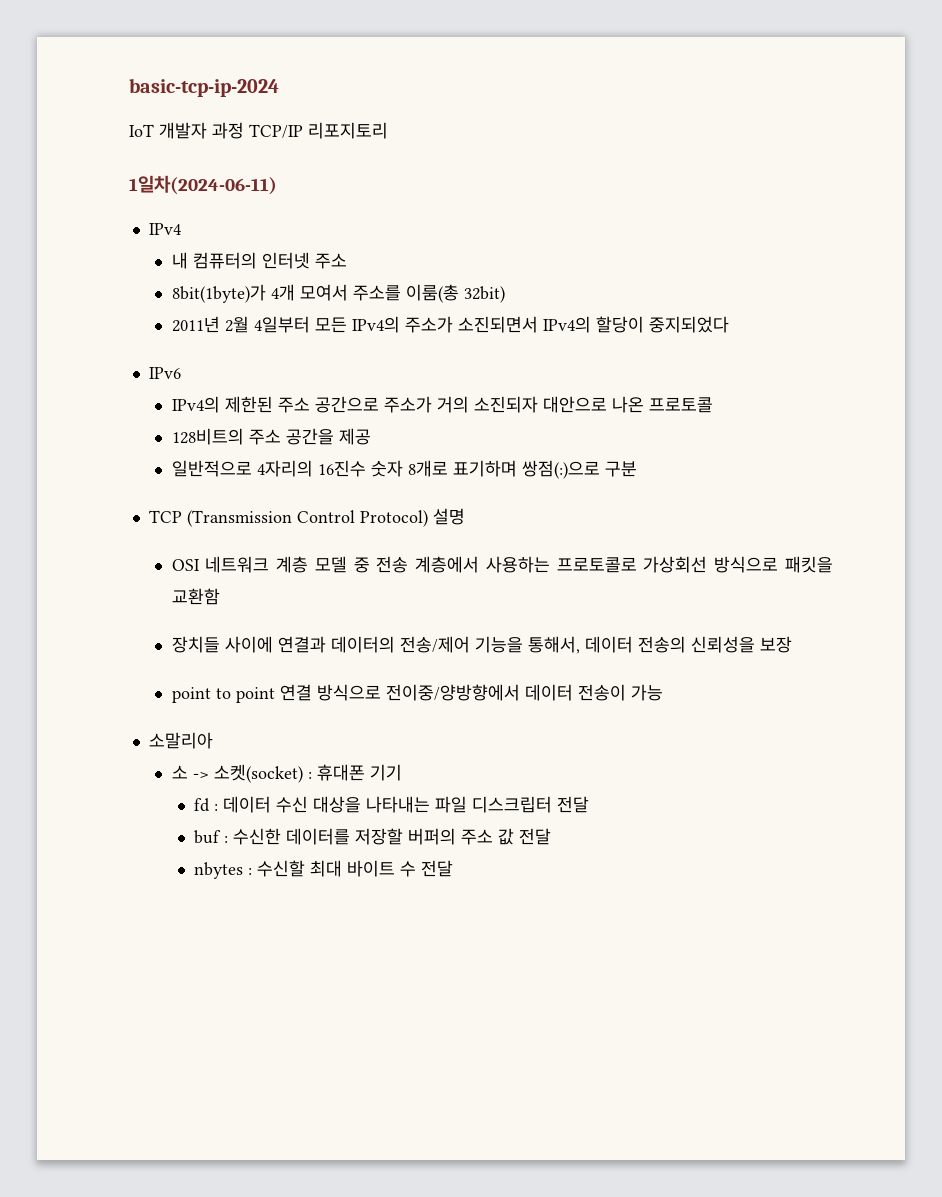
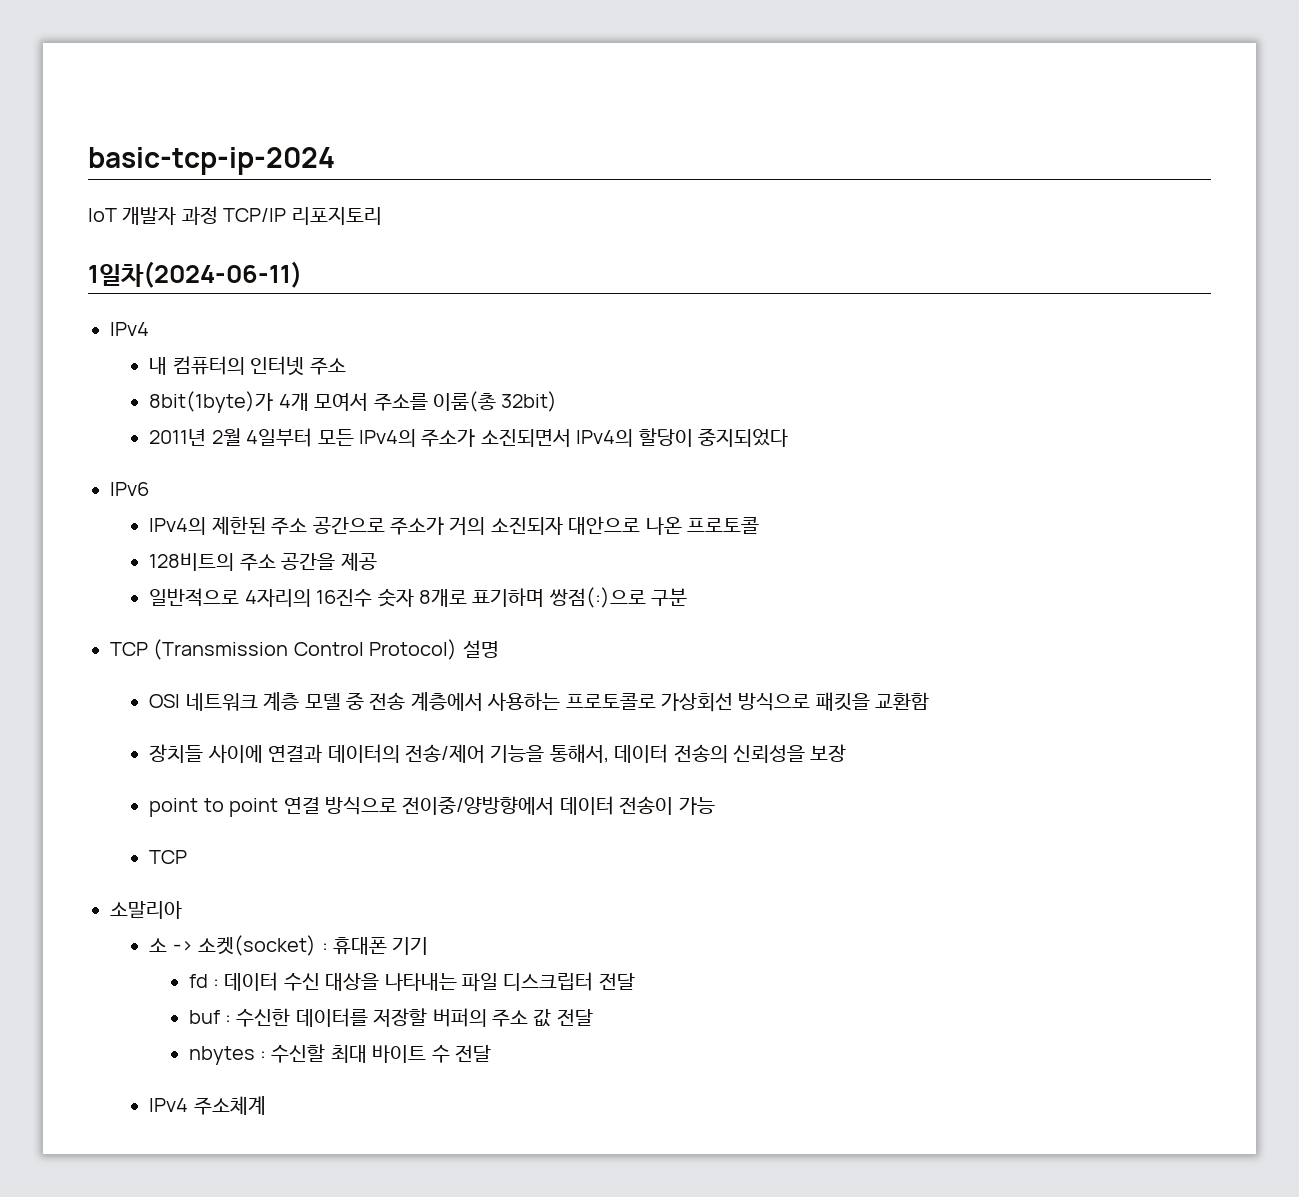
  point to point 연결 방식으로 전이중/양방향에서 데이터 전송이 가능
+ TCP
+ IPv4 주소체계

